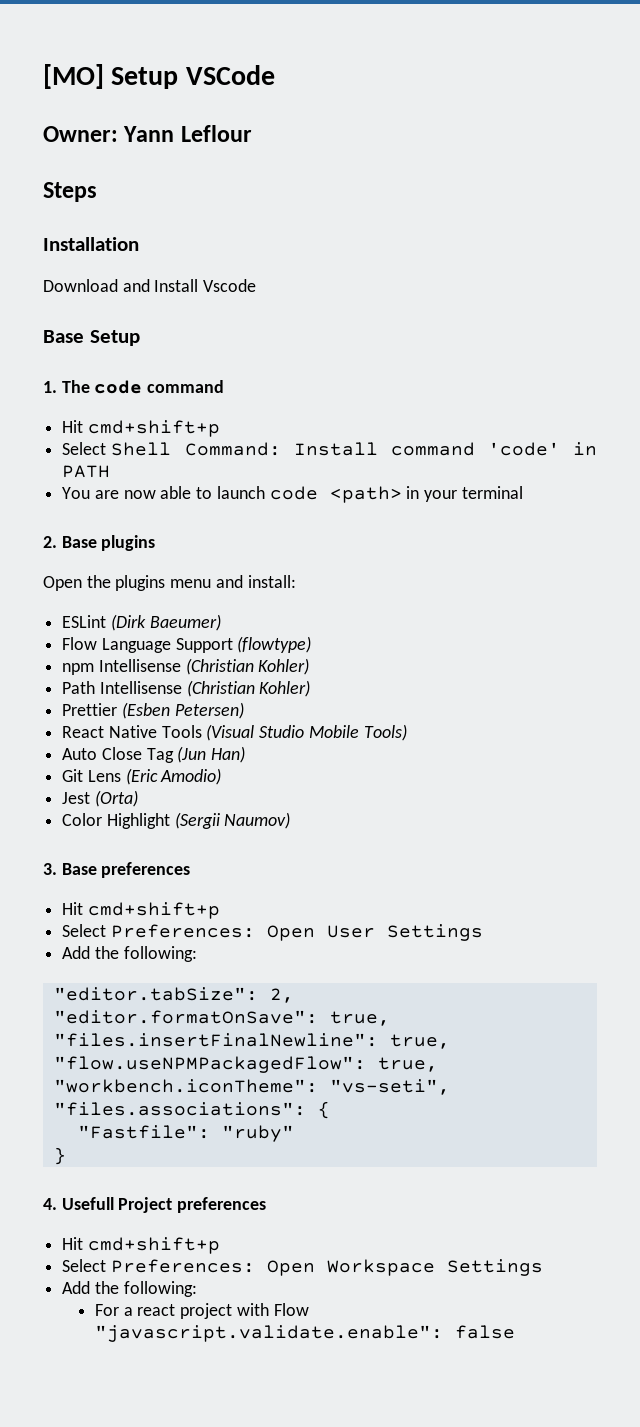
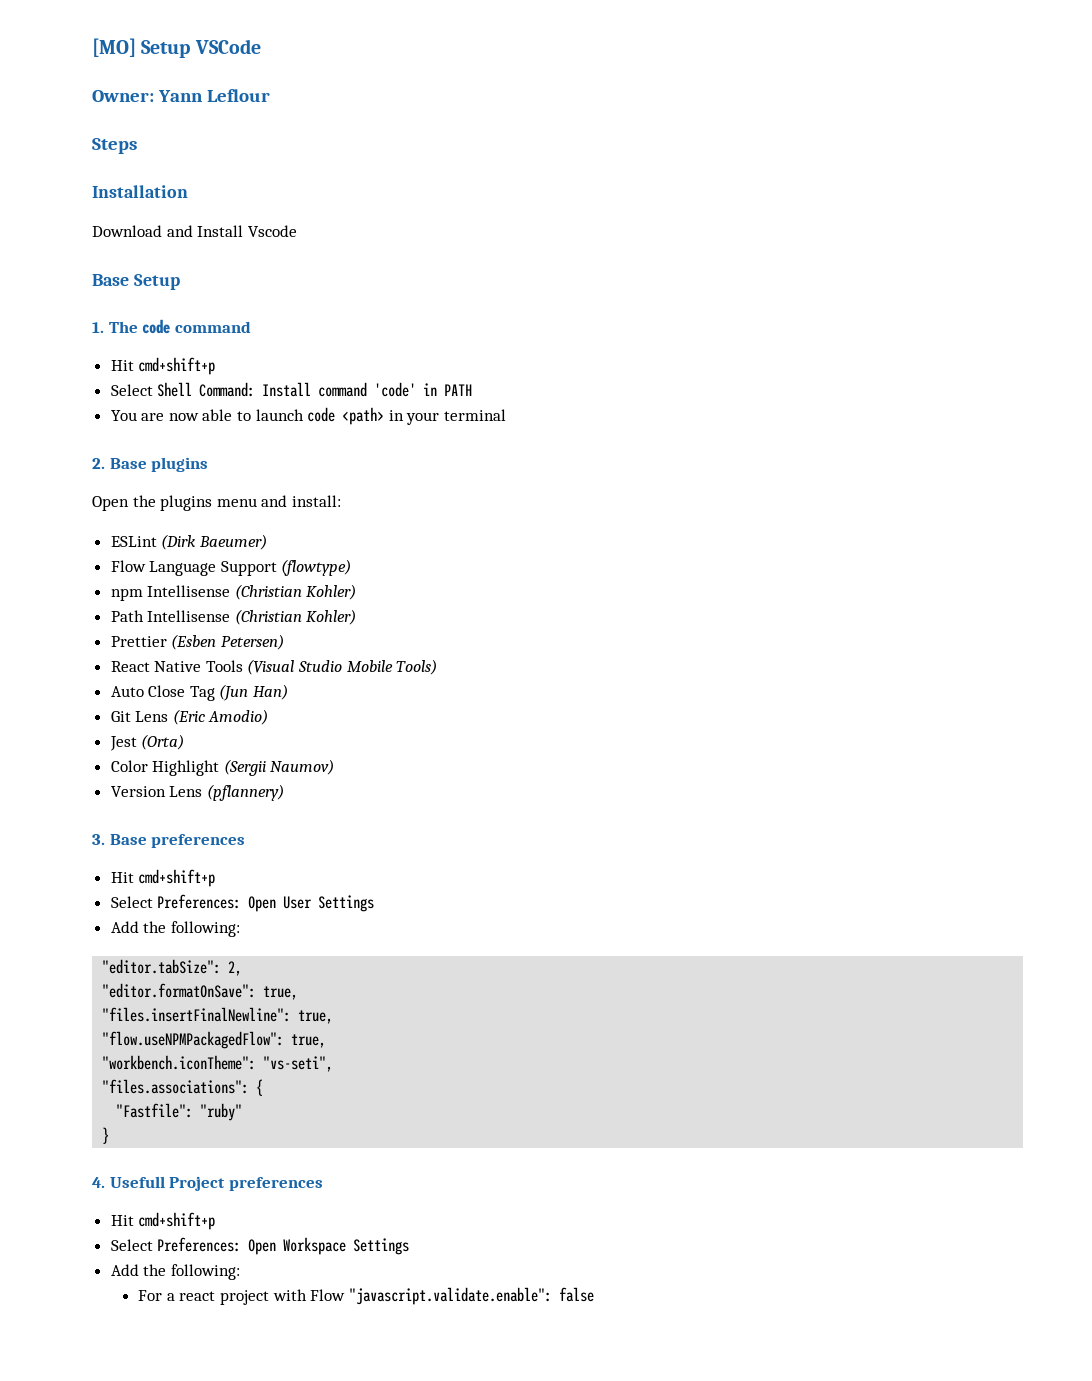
+ Version Lens (pflannery)

